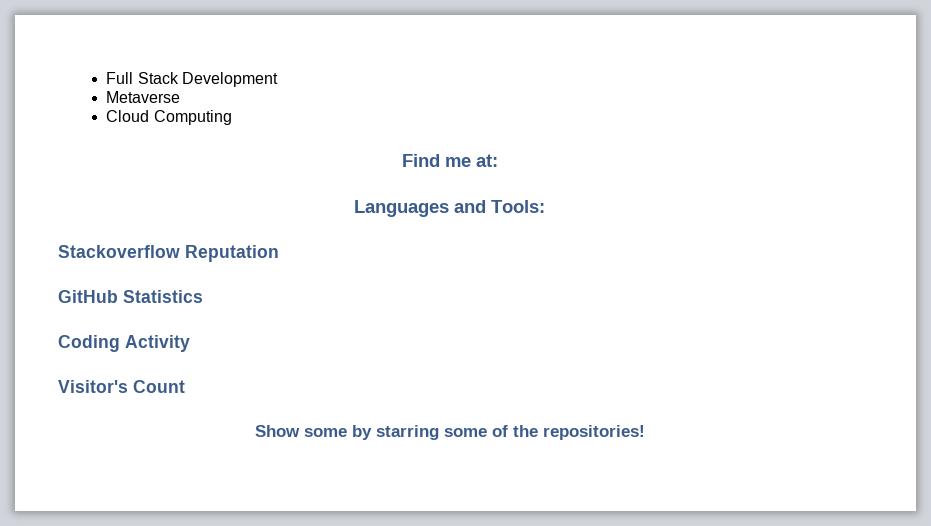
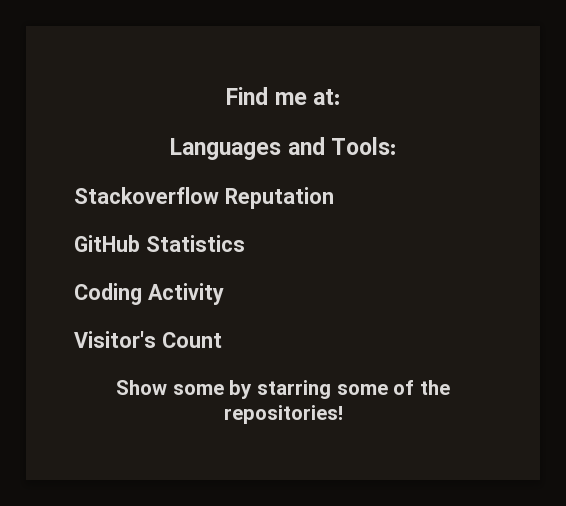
- Full Stack Development
- Metaverse
- Cloud Computing

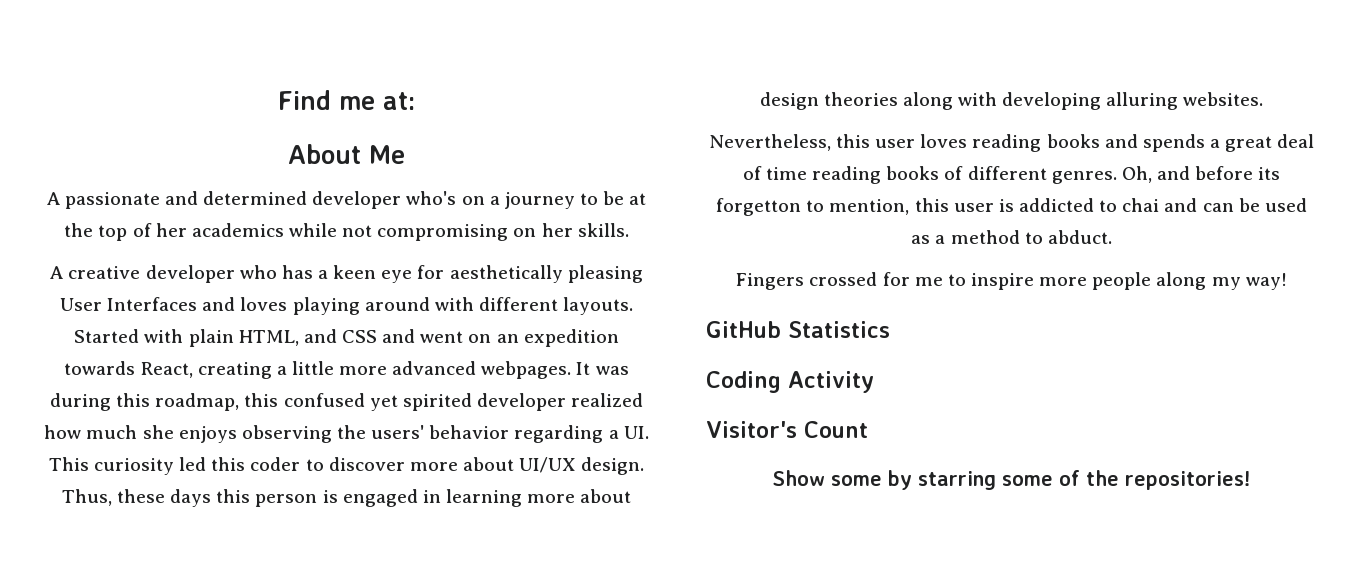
- Languages and Tools:
- Stackoverflow Reputation
+ About Me
+ A passionate and determined developer who's on a journey to be at the top of her academics while not compromising on her skills.
+ A creative developer who has a keen eye for aesthetically pleasing User Interfaces and loves playing around with different layouts. Started with plain HTML, and CSS and went on an expedition towards React, creating a little more advanced webpages. It was during this roadmap, this confused yet spirited developer realized how much she enjoys observing the users' behavior regarding a UI. This curiosity led this coder to discover more about UI/UX design. Thus, these days this person is engaged in learning more about design theories along with developing alluring websites.
+ Nevertheless, this user loves reading books and spends a great deal of time reading books of different genres. Oh, and before its forgetton to mention, this user is addicted to chai and can be used as a method to abduct.
+ Fingers crossed for me to inspire more people along my way!

